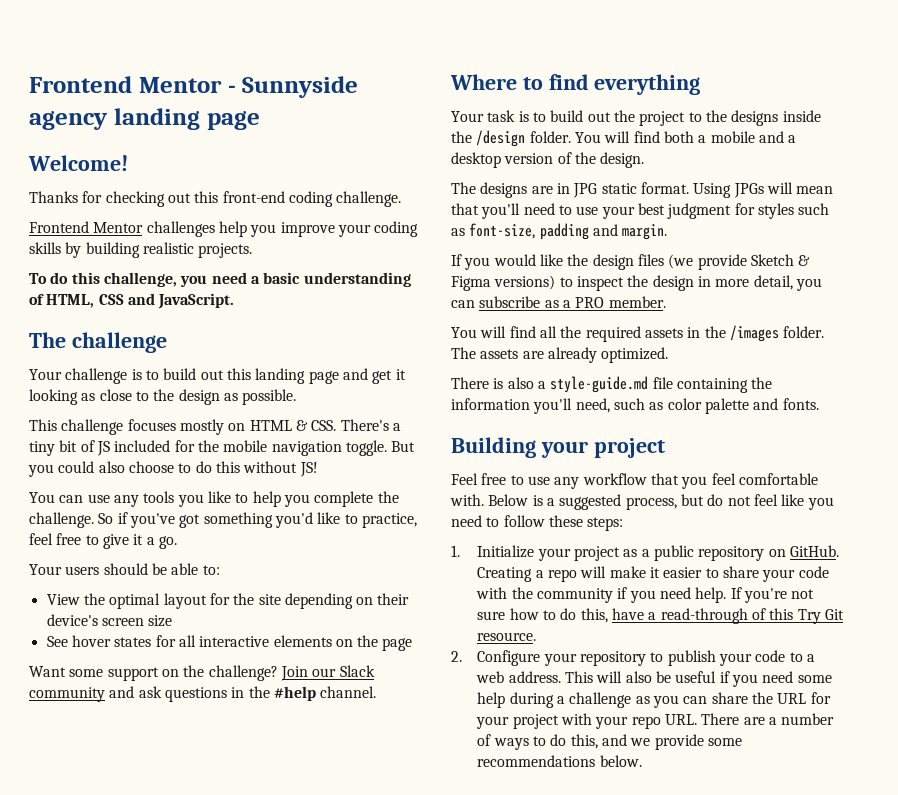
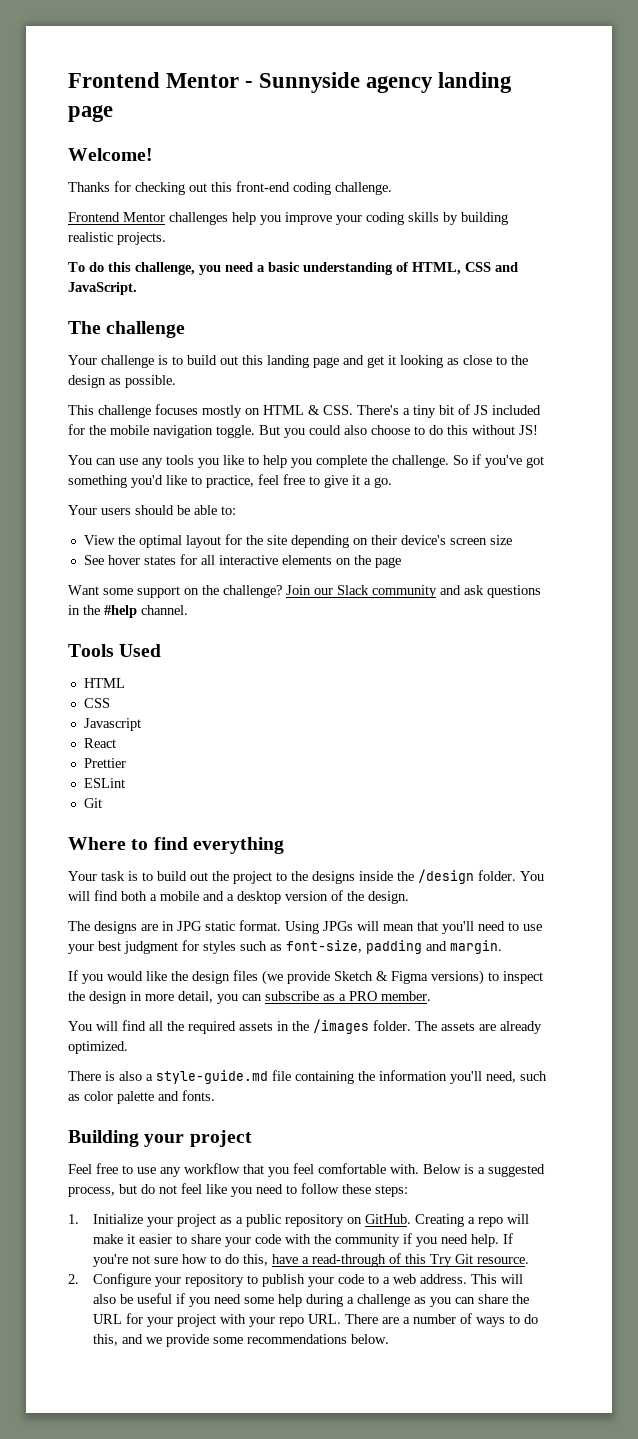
+ Tools Used
+ HTML
+ CSS
+ Javascript
+ React
+ Prettier
+ ESLint
+ Git

